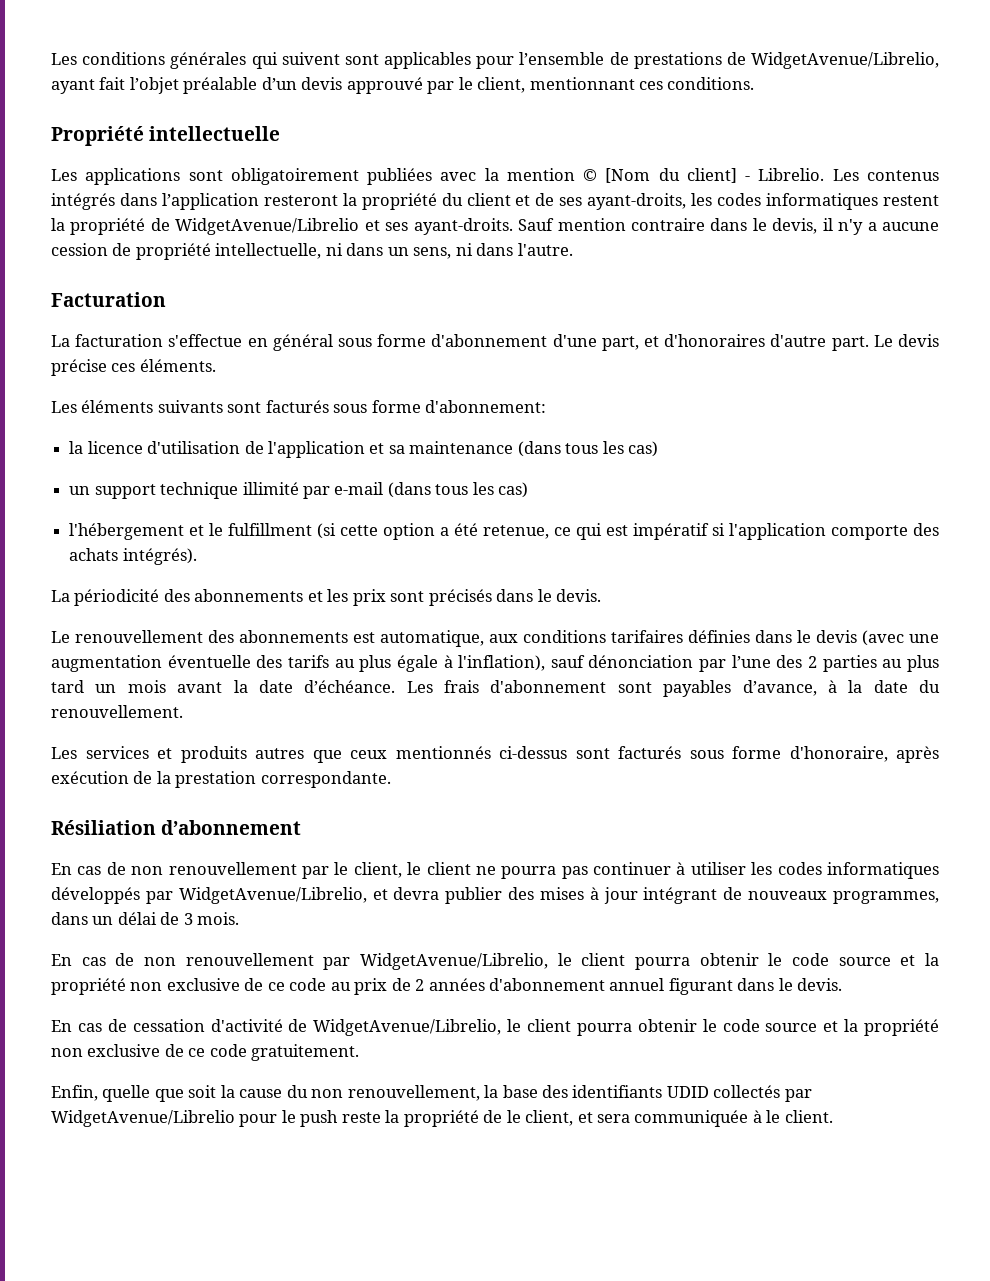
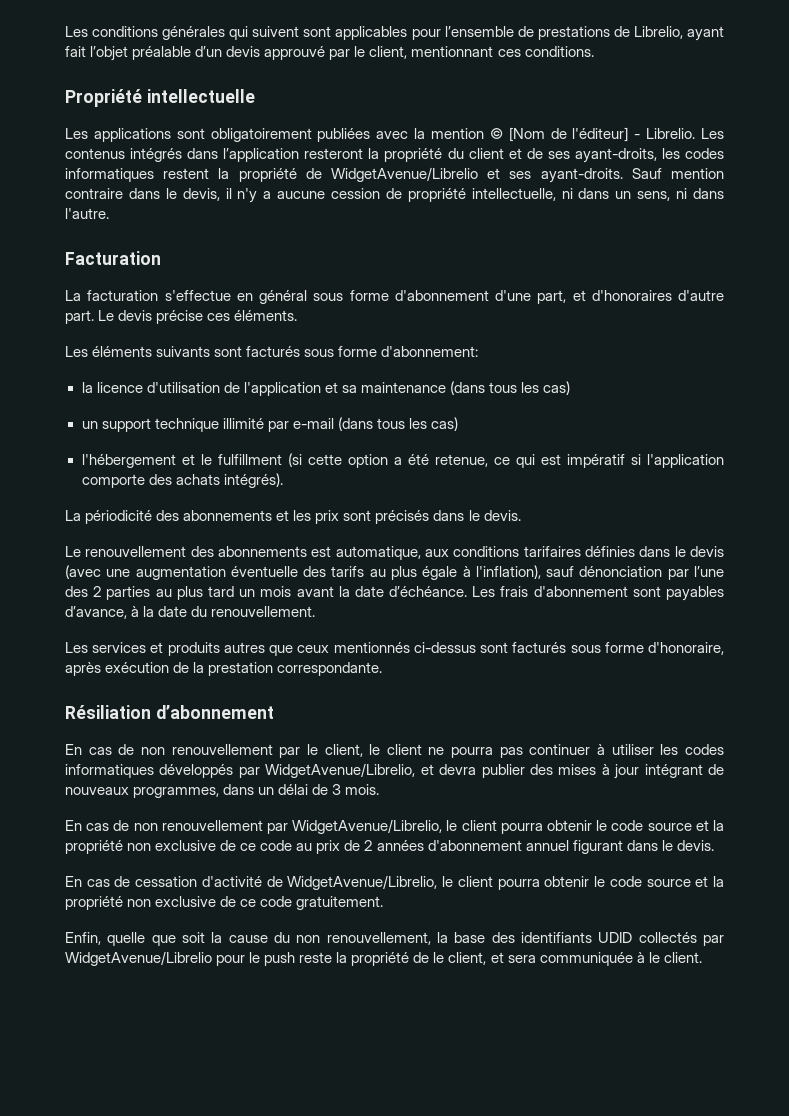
- Les conditions générales qui suivent sont applicables pour l’ensemble de prestations de WidgetAvenue/Librelio, ayant fait l’objet préalable d’un devis approuvé par le client, mentionnant ces conditions.
+ Les conditions générales qui suivent sont applicables pour l’ensemble de prestations de Librelio, ayant fait l’objet préalable d’un devis approuvé par le client, mentionnant ces conditions.
- Les applications sont obligatoirement publiées avec la mention © [Nom du client] - Librelio.
+ Les applications sont obligatoirement publiées avec la mention © [Nom de l'éditeur] - Librelio.

